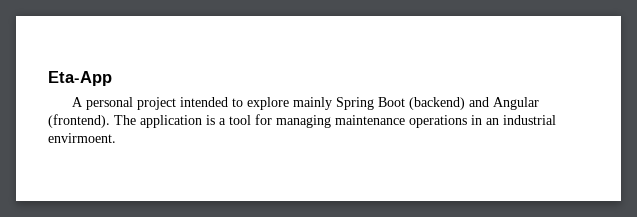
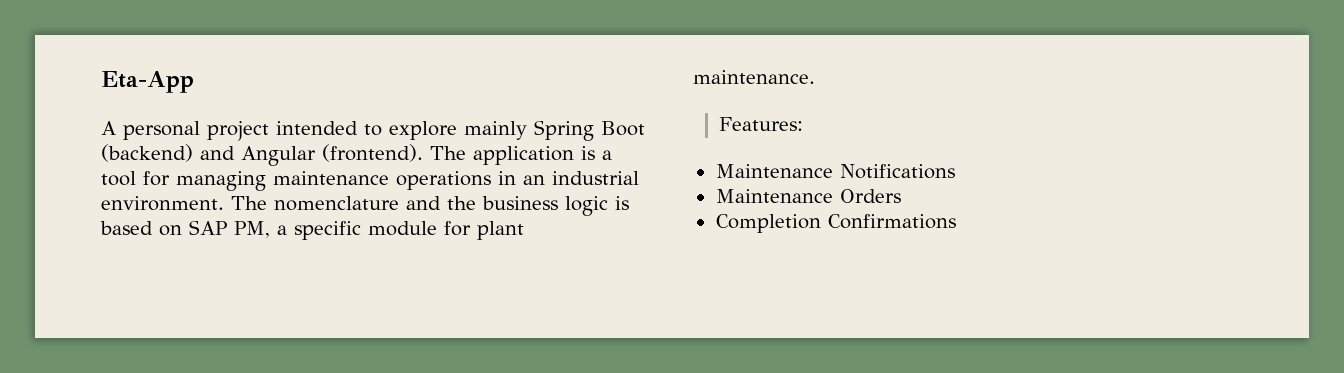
- The application is a tool for managing maintenance operations in an industrial envirmoent.
+ The application is a tool for managing maintenance operations in an industrial environment. The nomenclature and the business logic is based on SAP PM, a specific module for plant maintenance.
+ Features:
+ Maintenance Notifications
+ Maintenance Orders
+ Completion Confirmations

